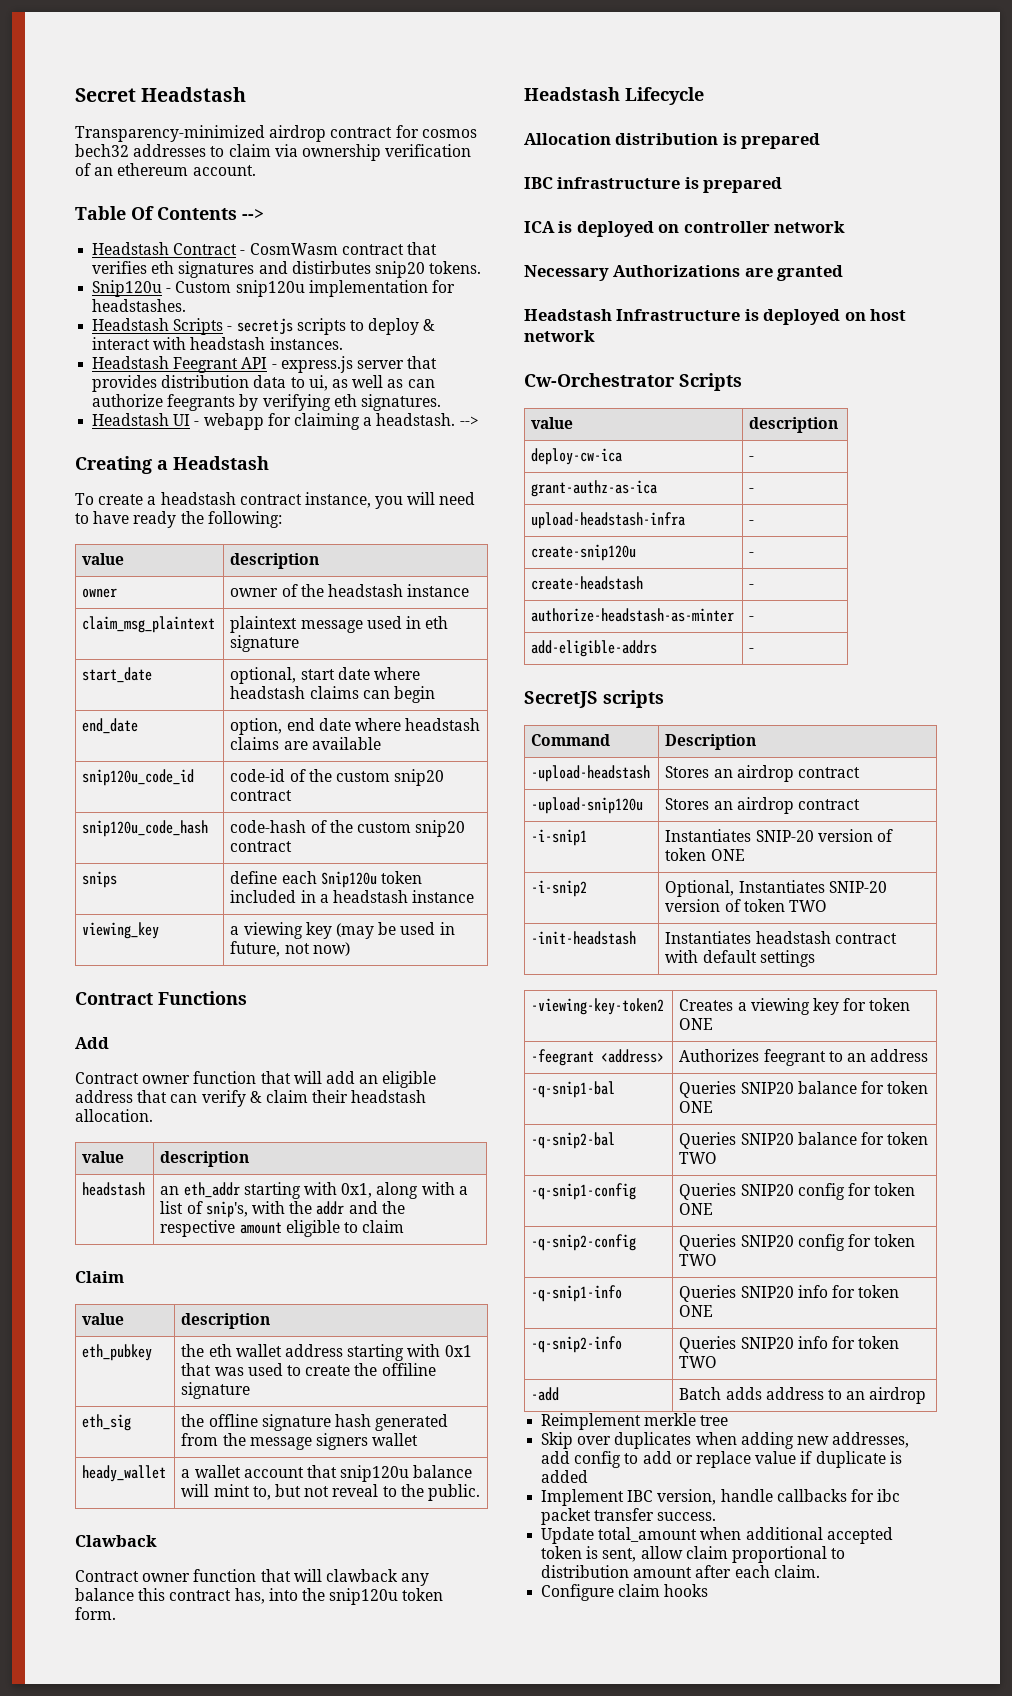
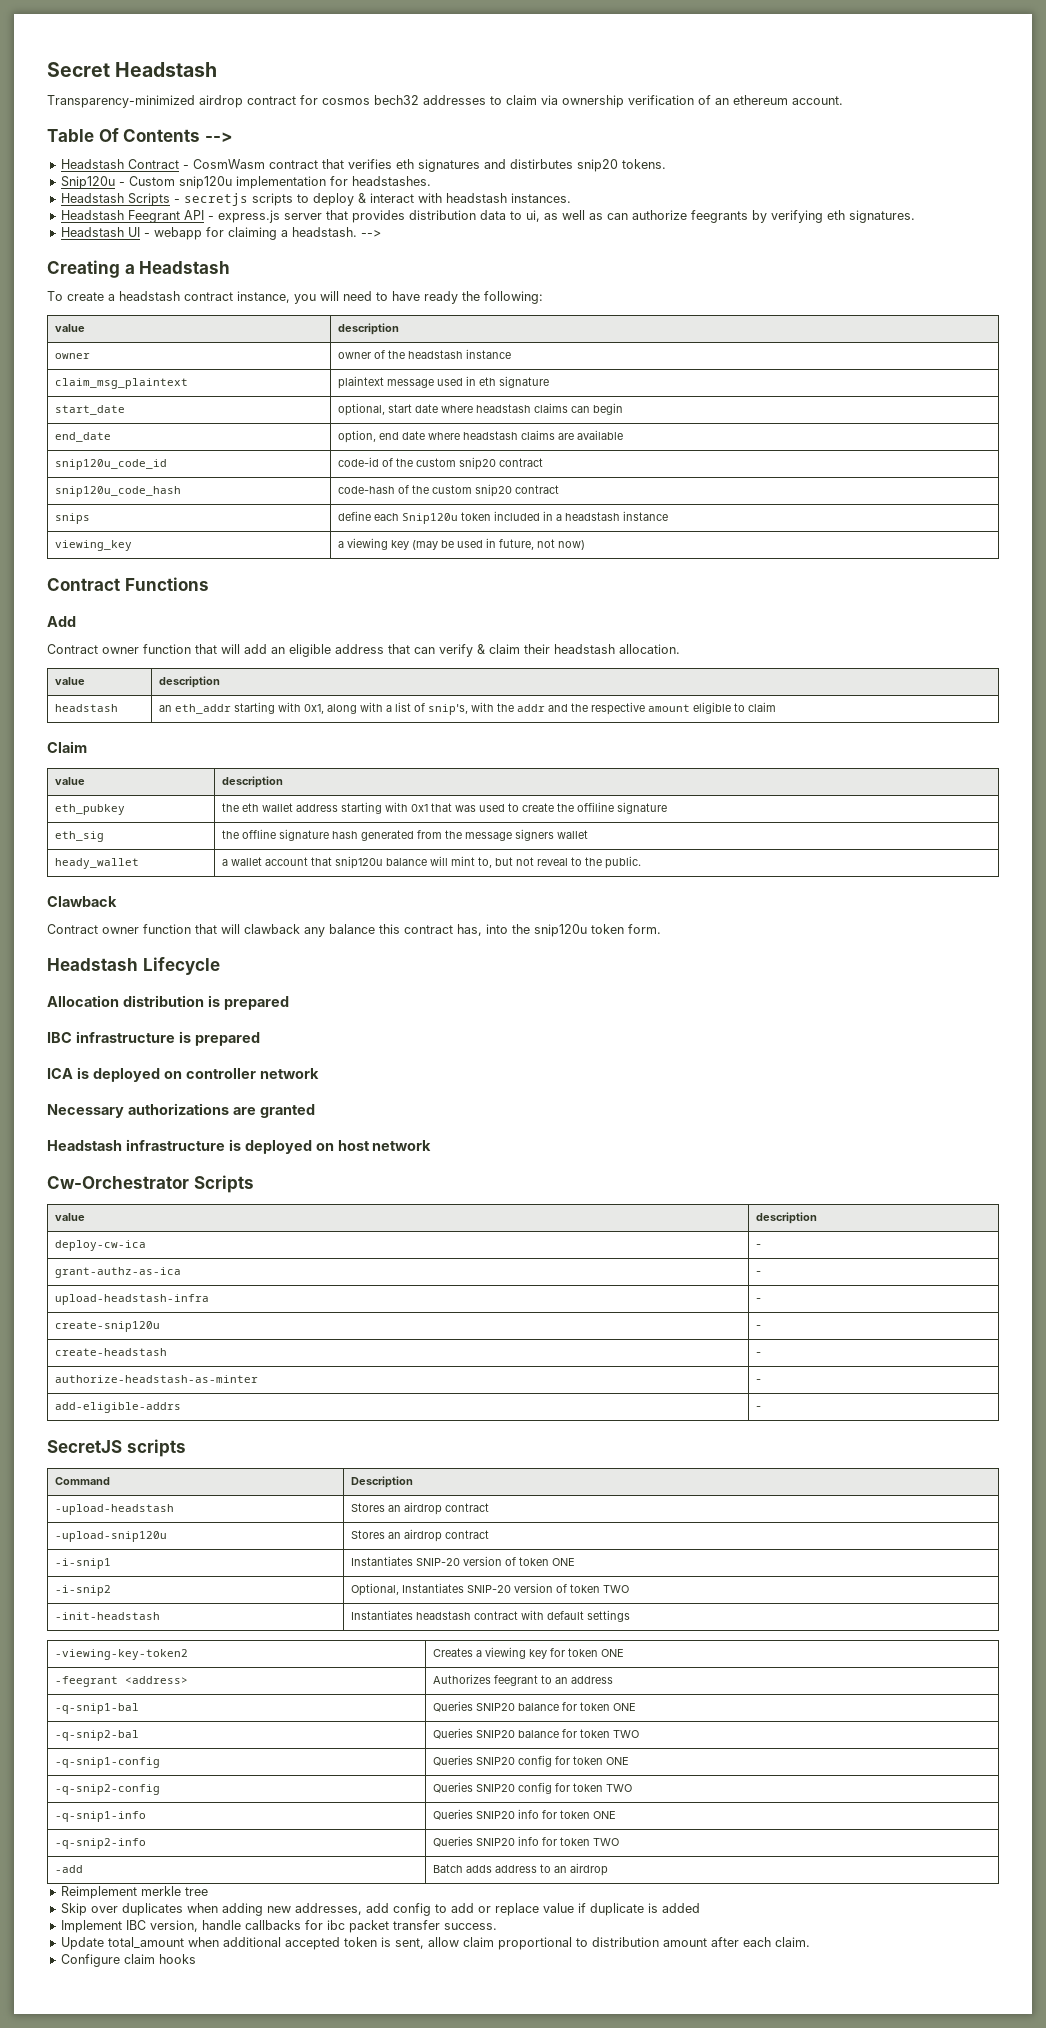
- Necessary Authorizations are granted
+ Necessary authorizations are granted
- Headstash Infrastructure is deployed on host network
+ Headstash infrastructure is deployed on host network

